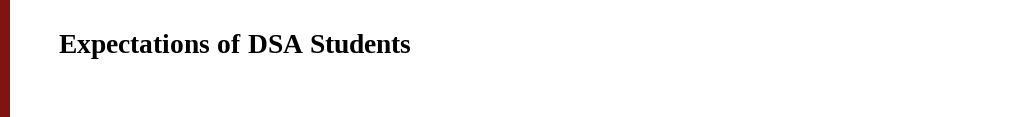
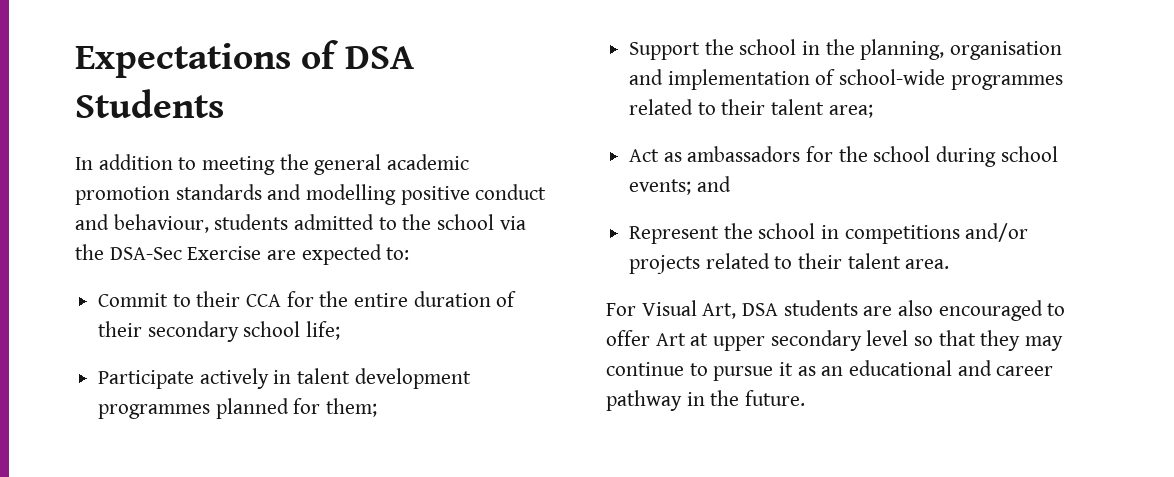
+ In addition to meeting the general academic promotion standards and modelling positive conduct and behaviour, students admitted to the school via the DSA-Sec Exercise are expected to:
+ Commit to their CCA for the entire duration of their secondary school life;
+ Participate actively in talent development programmes planned for them;
+ Support the school in the planning, organisation and implementation of school-wide programmes related to their talent area;
+ Act as ambassadors for the school during school events; and
+ Represent the school in competitions and/or projects related to their talent area.
+ For Visual Art, DSA students are also encouraged to offer Art at upper secondary level so that they may continue to pursue it as an educational and career pathway in the future.

